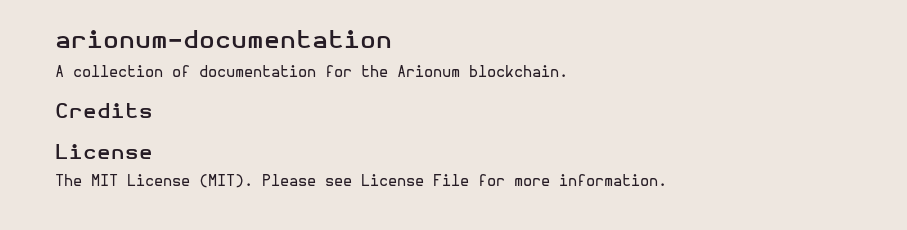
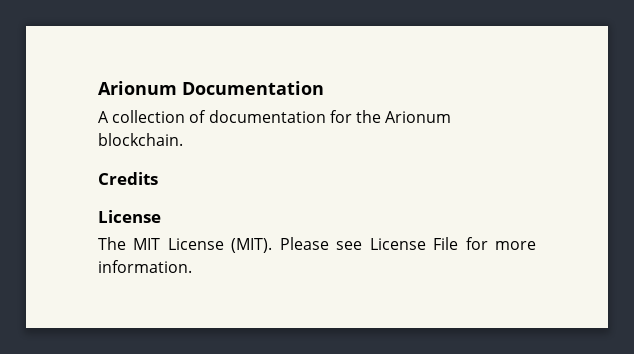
- arionum-documentation
+ Arionum Documentation

